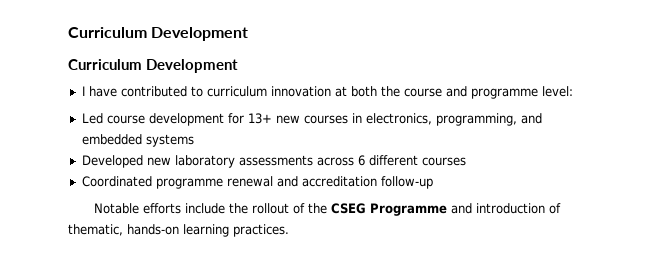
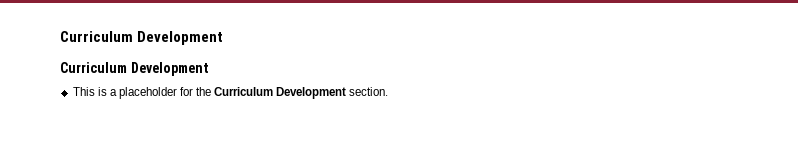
- I have contributed to curriculum innovation at both the course and programme level:
- Led course development for 13+ new courses in electronics, programming, and embedded systems
- Developed new laboratory assessments across 6 different courses
- Coordinated programme renewal and accreditation follow-up
- Notable efforts include the rollout of the CSEG Programme and introduction of thematic, hands-on learning practices.
+ This is a placeholder for the Curriculum Development section.

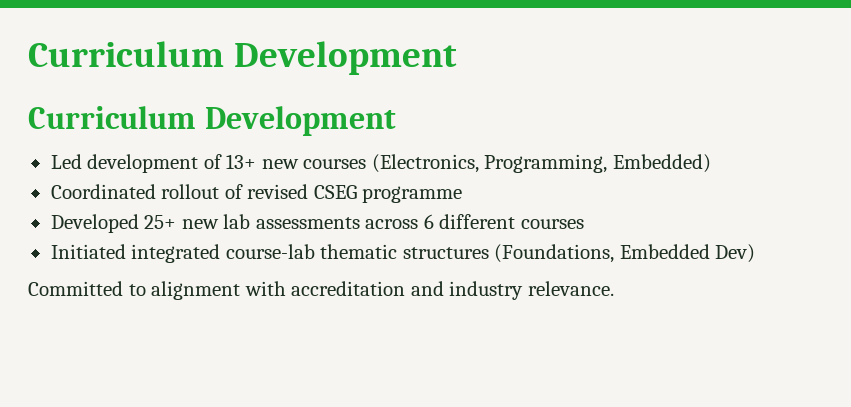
- This is a placeholder for the Curriculum Development section.
+ Led development of 13+ new courses (Electronics, Programming, Embedded)
+ Coordinated rollout of revised CSEG programme
+ Developed 25+ new lab assessments across 6 different courses
+ Initiated integrated course-lab thematic structures (Foundations, Embedded Dev)
+ Committed to alignment with accreditation and industry relevance.

